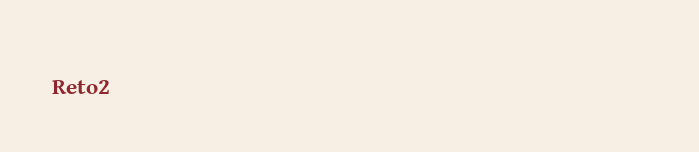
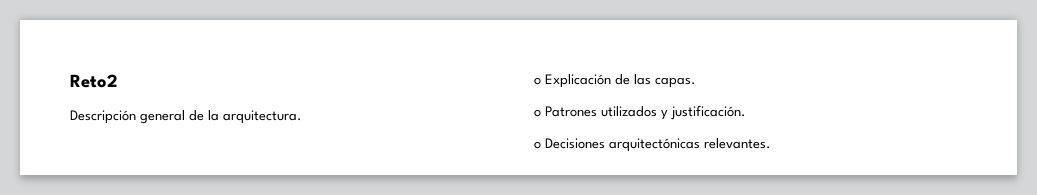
+ Descripción general de la arquitectura.
+ o Explicación de las capas.
+ o Patrones utilizados y justificación.
+ o Decisiones arquitectónicas relevantes.

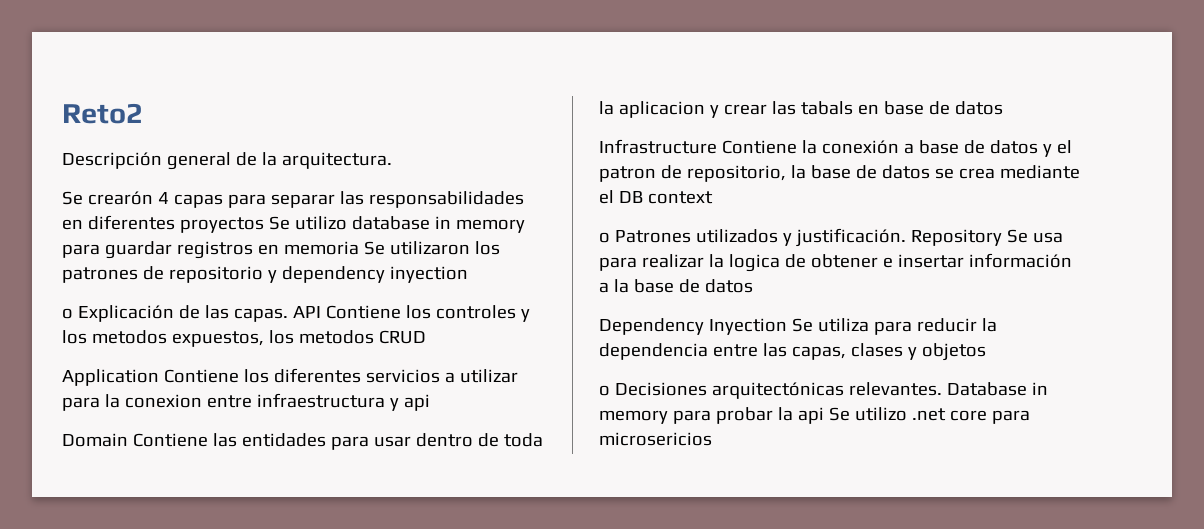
+ Se crearón 4 capas para separar las responsabilidades en diferentes proyectos Se utilizo database in memory para guardar registros en memoria Se utilizaron los patrones de repositorio y dependency inyection
+ API Contiene los controles y los metodos expuestos, los metodos CRUD
+ Application Contiene los diferentes servicios a utilizar para la conexion entre infraestructura y api
+ Domain Contiene las entidades para usar dentro de toda la aplicacion y crear las tabals en base de datos
+ Infrastructure Contiene la conexión a base de datos y el patron de repositorio, la base de datos se crea mediante el DB context
- o Patrones utilizados y justificación.
- o Decisiones arquitectónicas relevantes.
+ o Patrones utilizados y justificación. Repository Se usa para realizar la logica de obtener e insertar información a la base de datos
+ Dependency Inyection Se utiliza para reducir la dependencia entre las capas, clases y objetos
+ o Decisiones arquitectónicas relevantes. Database in memory para probar la api Se utilizo .net core para microsericios

